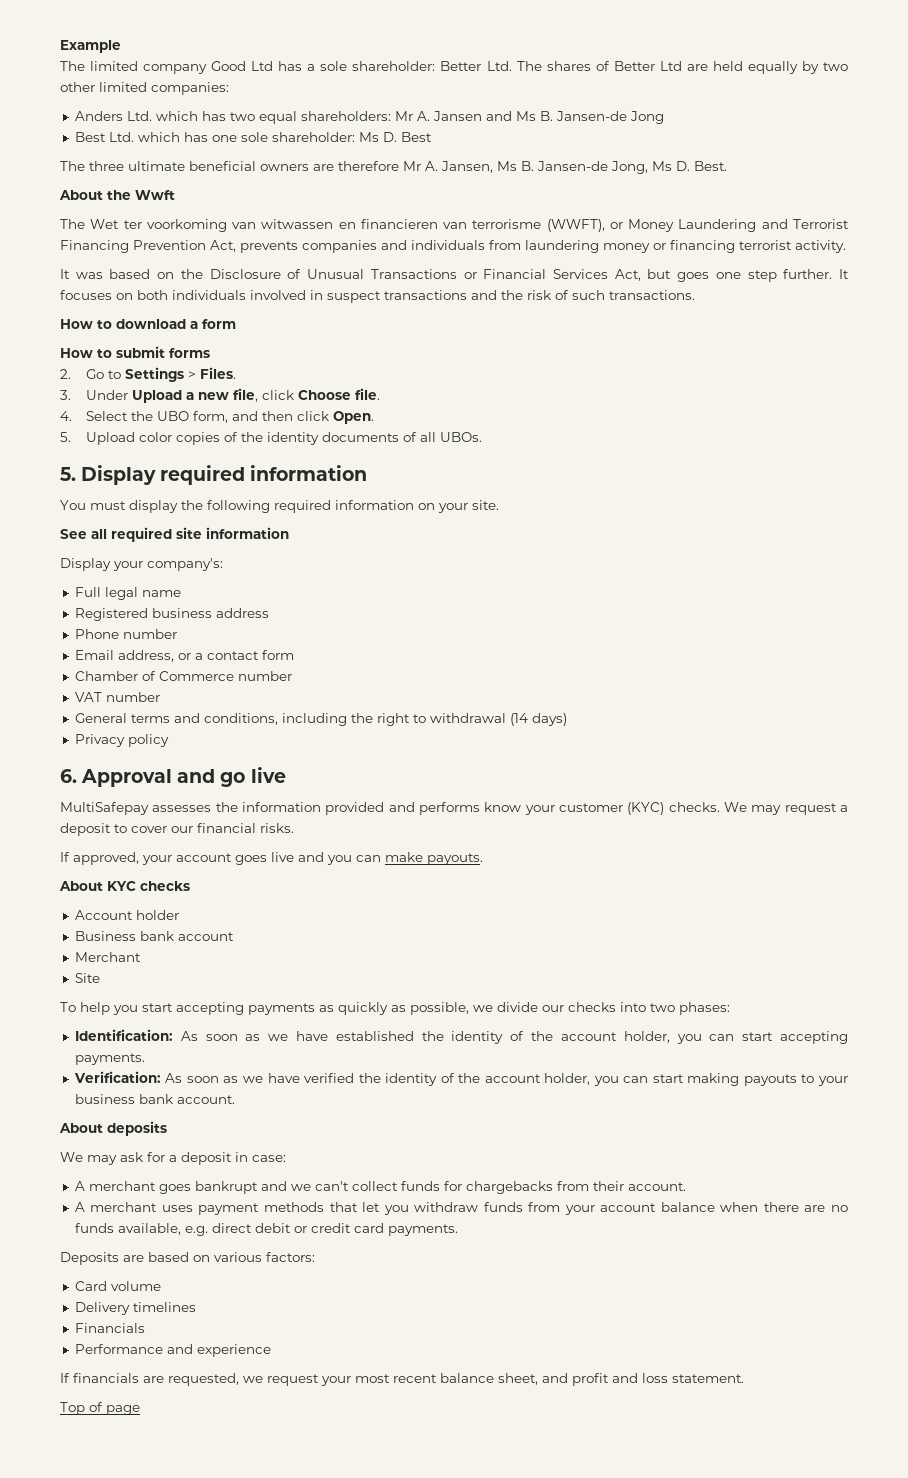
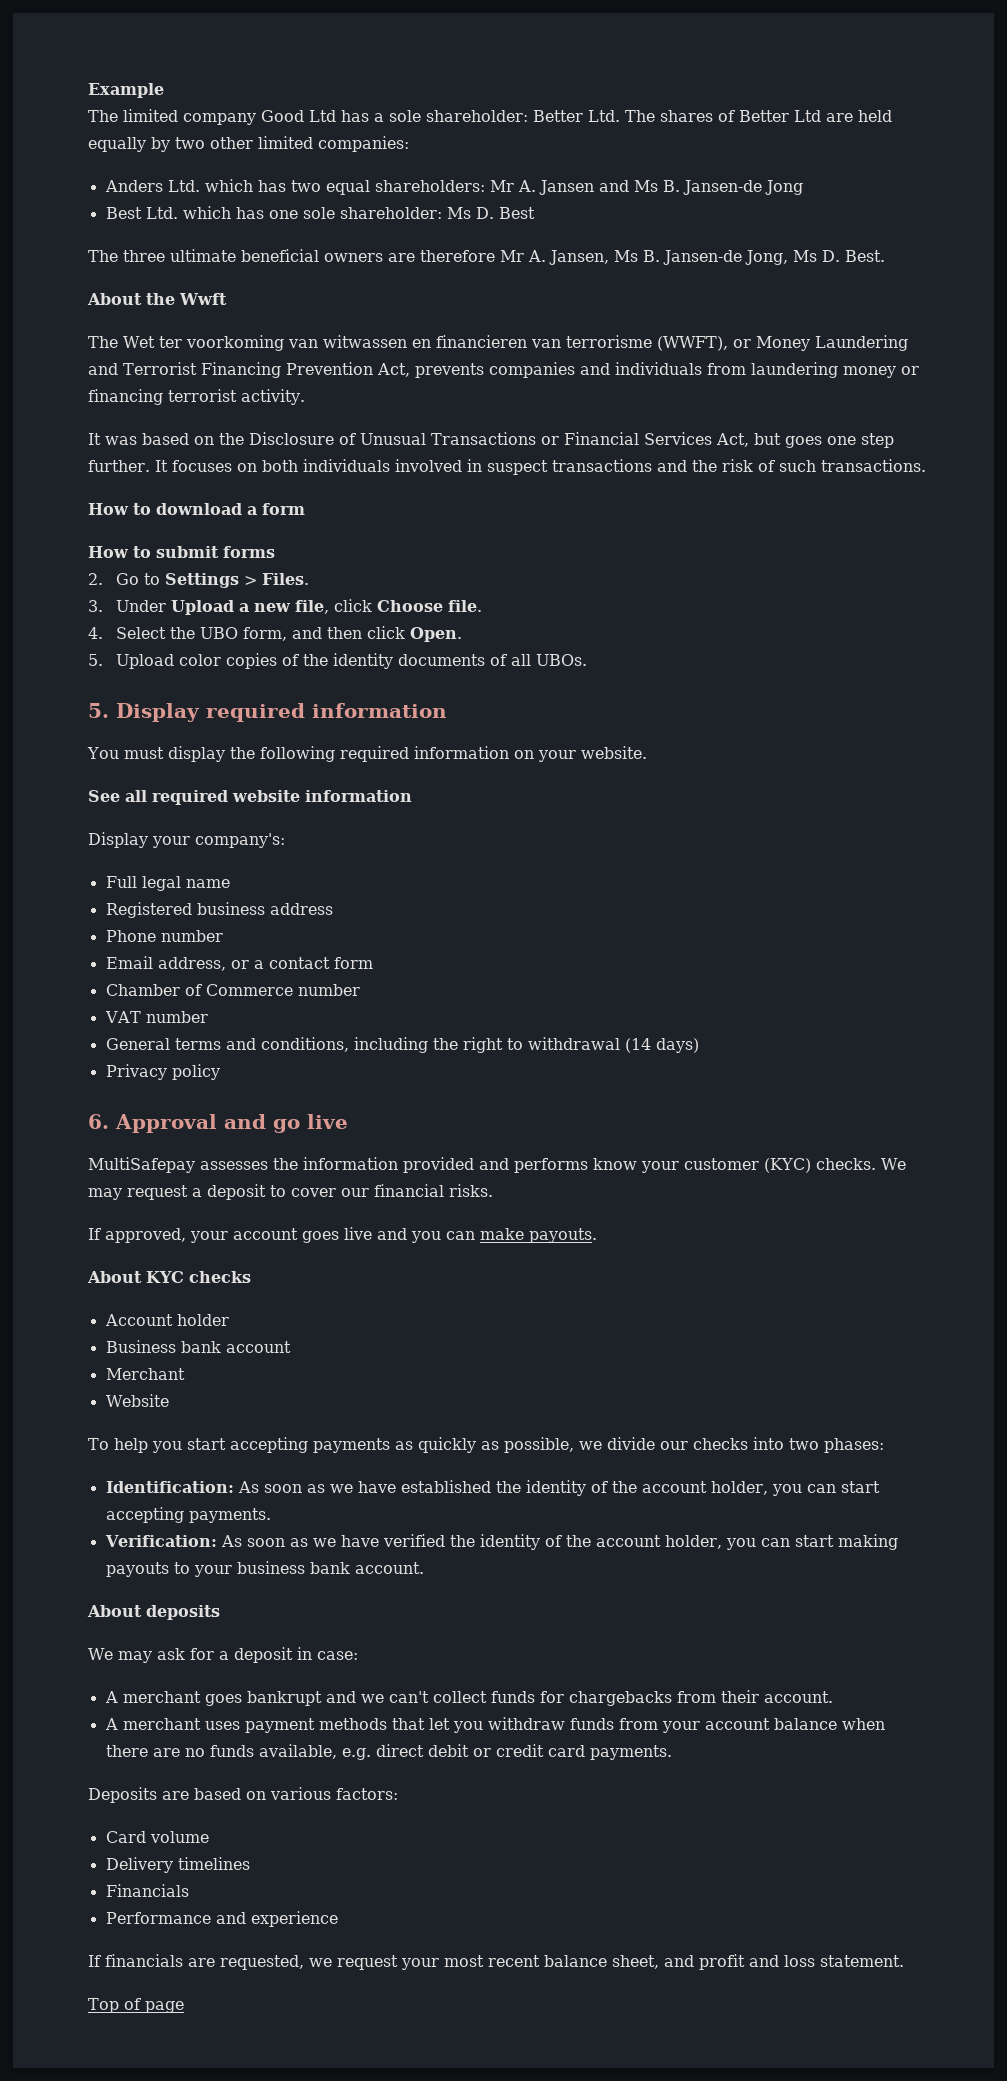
- You must display the following required information on your site.
+ You must display the following required information on your website.
- See all required site information
+ See all required website information
- Site
+ Website

